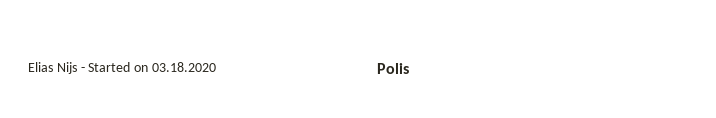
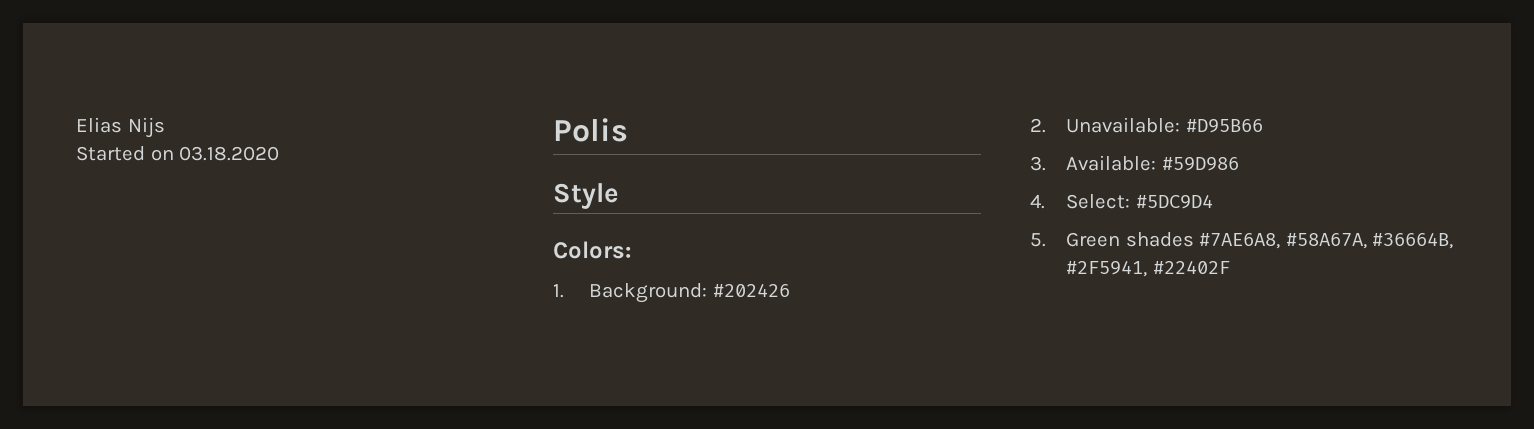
- Elias Nijs - Started on 03.18.2020
+ Elias Nijs
+ Started on 03.18.2020
+ Style
+ Colors:
+ 1. Background: #202426
+ 2. Unavailable: #D95B66
+ 3. Available: #59D986
+ 4. Select: #5DC9D4
+ 5. Green shades #7AE6A8, #58A67A, #36664B, #2F5941, #22402F

